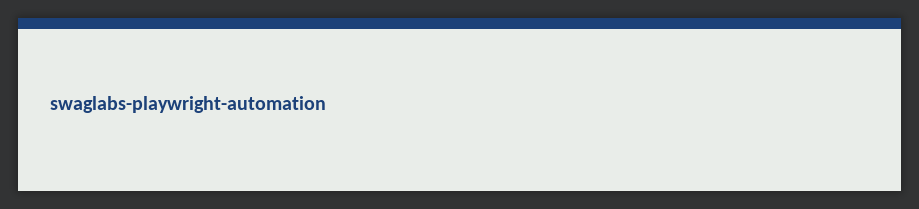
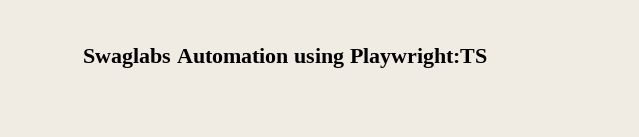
- swaglabs-playwright-automation
+ Swaglabs Automation using Playwright:TS

